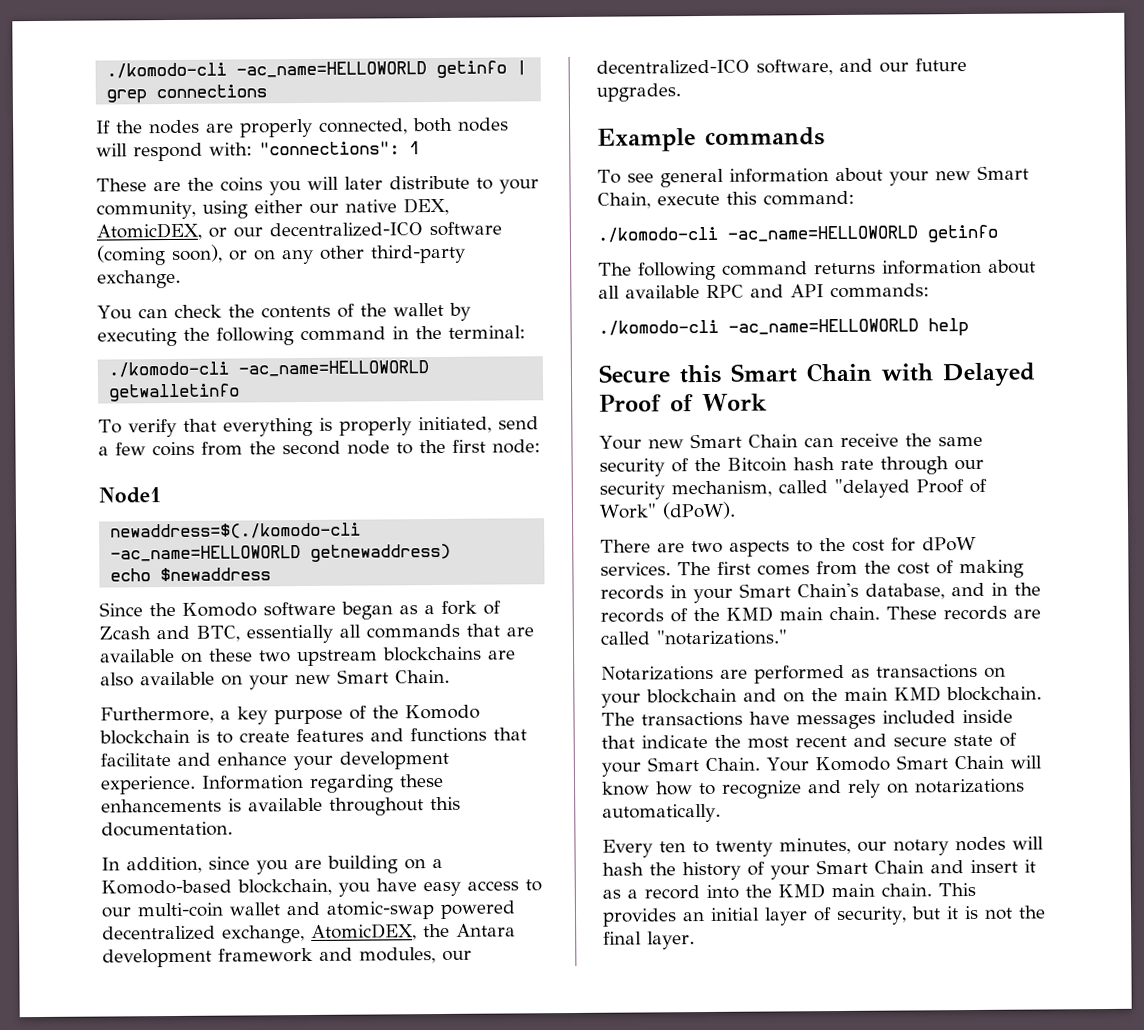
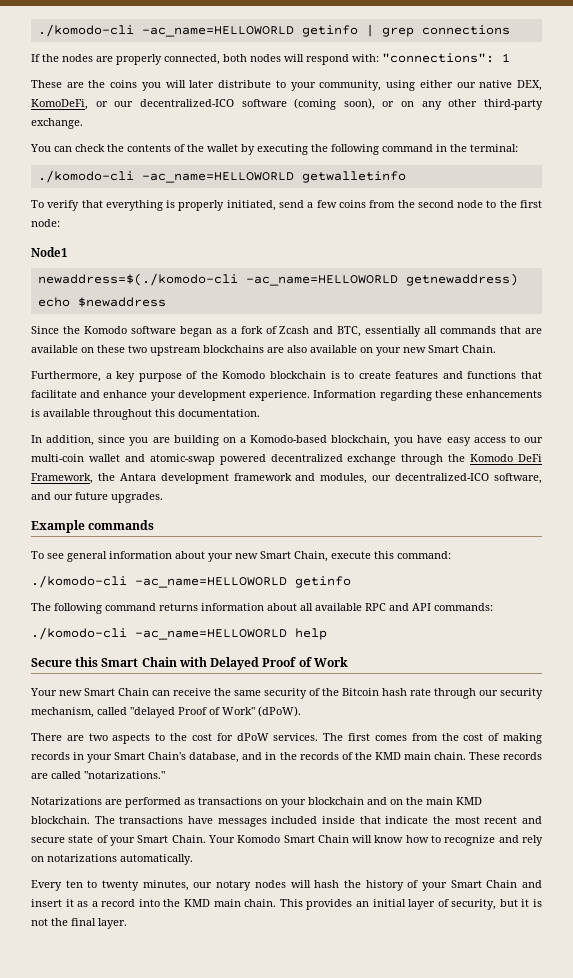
- These are the coins you will later distribute to your community, using either our native DEX, AtomicDEX, or our decentralized-ICO software (coming soon), or on any other third-party exchange.
+ These are the coins you will later distribute to your community, using either our native DEX, KomoDeFi, or our decentralized-ICO software (coming soon), or on any other third-party exchange.
- In addition, since you are building on a Komodo-based blockchain, you have easy access to our multi-coin wallet and atomic-swap powered decentralized exchange, AtomicDEX, the Antara development framework and modules, our decentralized-ICO software, and our future upgrades.
+ In addition, since you are building on a Komodo-based blockchain, you have easy access to our multi-coin wallet and atomic-swap powered decentralized exchange through the Komodo DeFi Framework, the Antara development framework and modules, our decentralized-ICO software, and our future upgrades.

